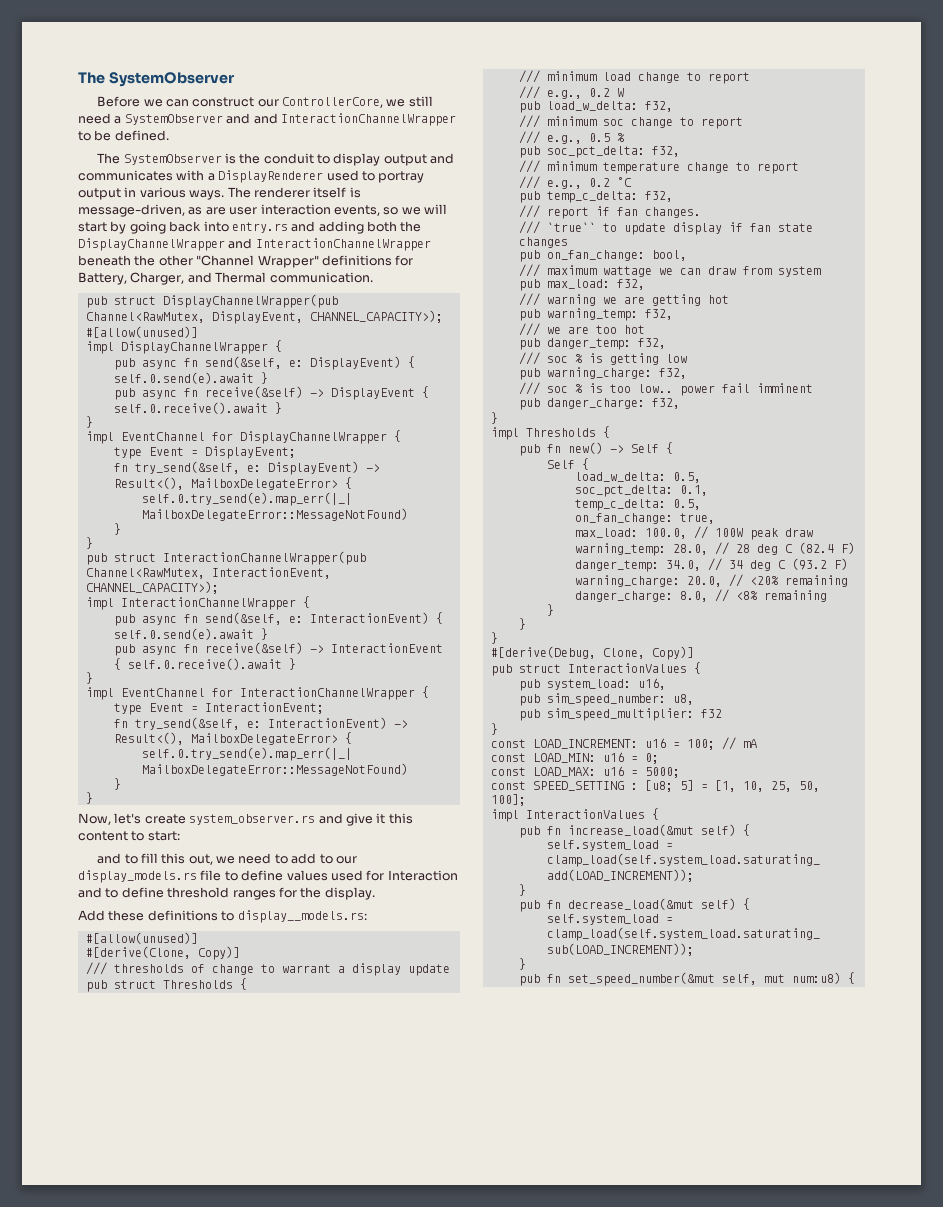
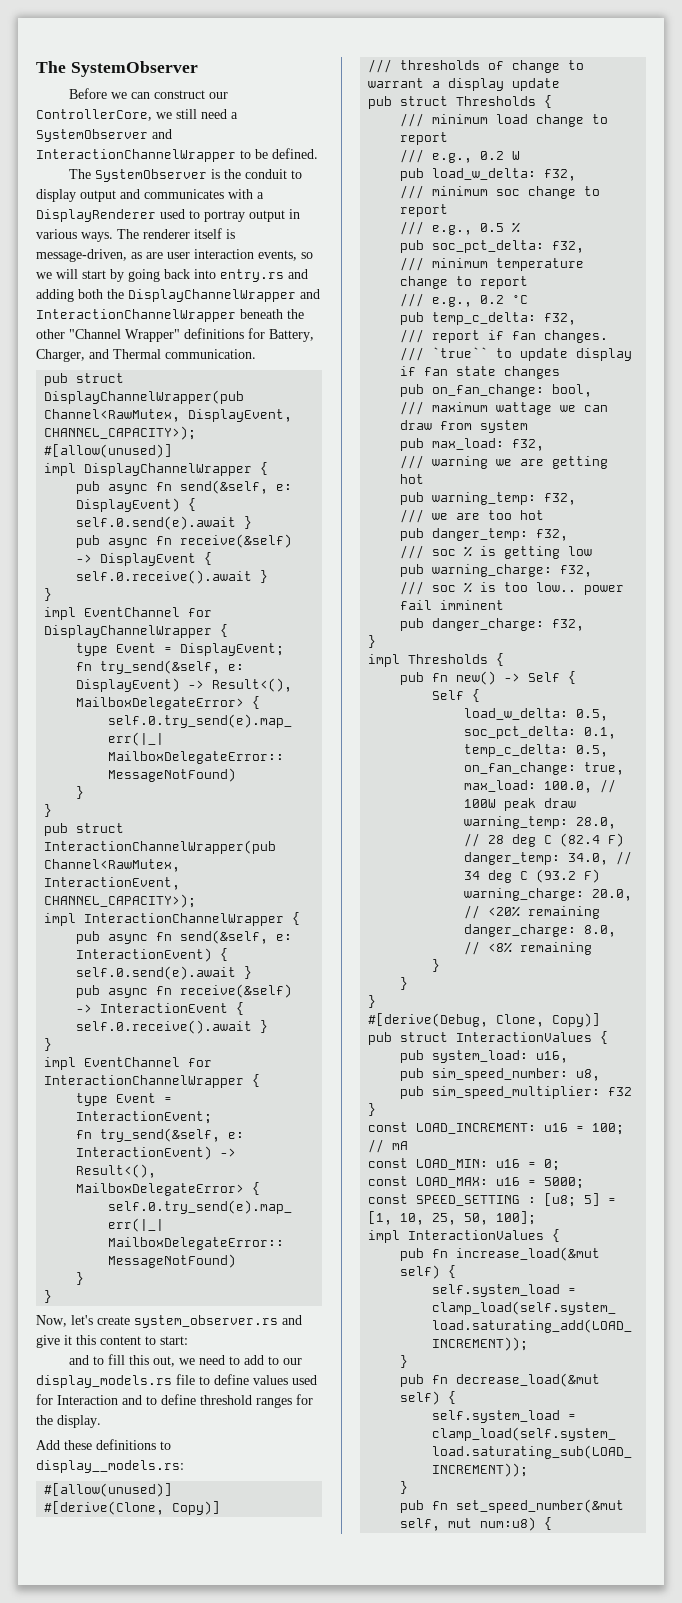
- Before we can construct our ControllerCore, we still need a SystemObserver and and InteractionChannelWrapper to be defined.
+ Before we can construct our ControllerCore, we still need a SystemObserver and InteractionChannelWrapper to be defined.

